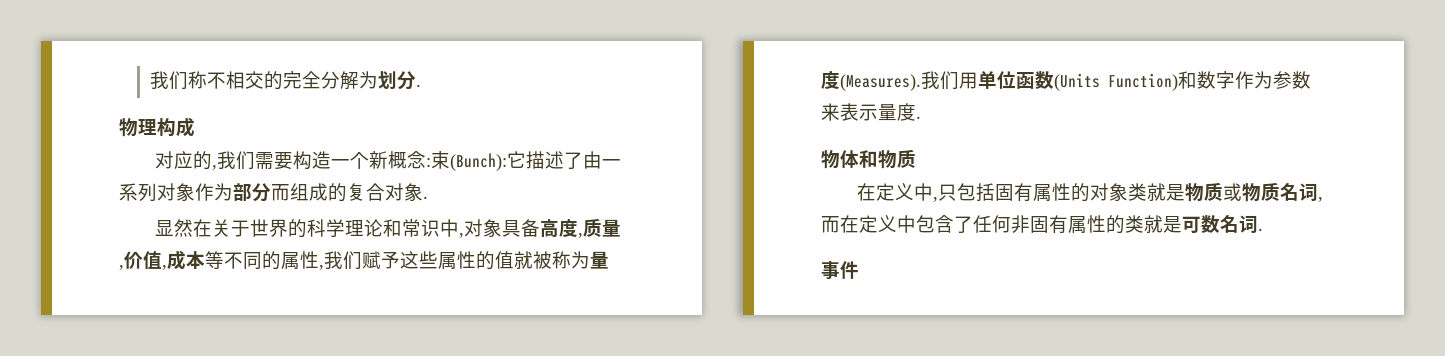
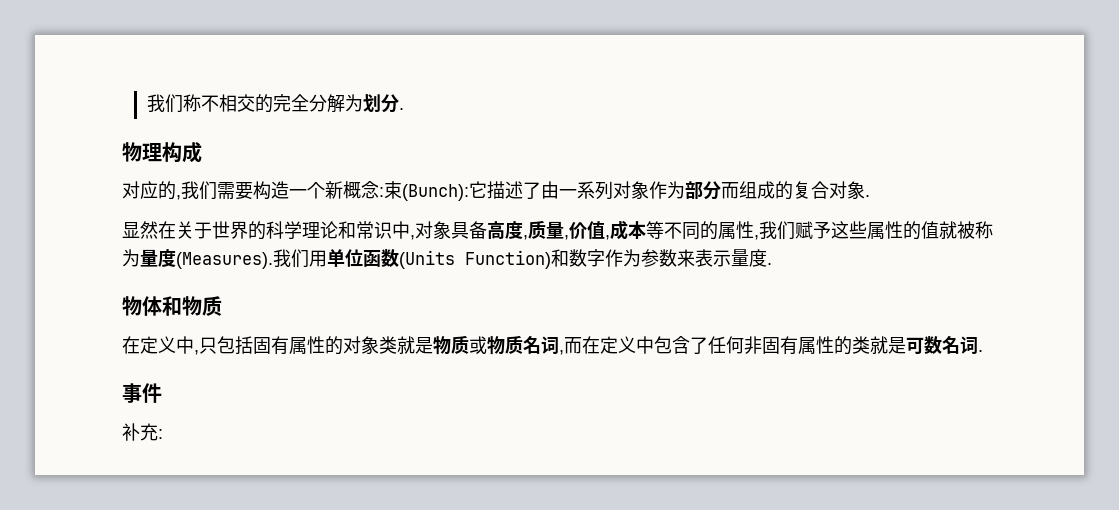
+ 补充:

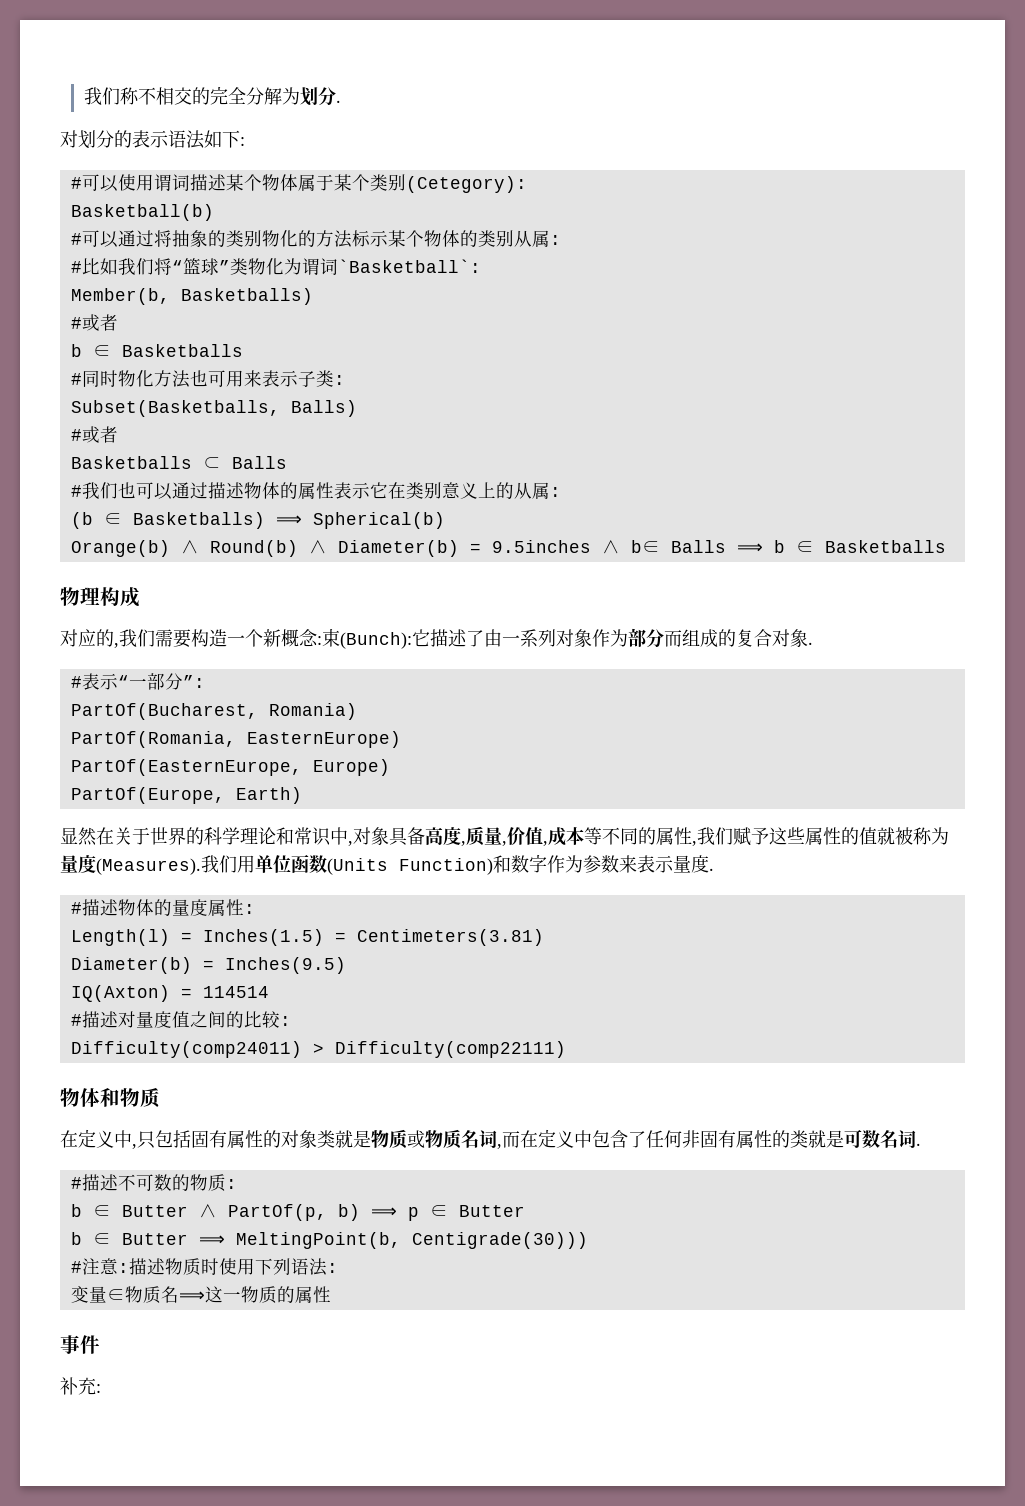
+ 对划分的表示语法如下:
+ #可以使用谓词描述某个物体属于某个类别(Cetegory):
+ Basketball(b)
+ #可以通过将抽象的类别物化的方法标示某个物体的类别从属:
+ #比如我们将“篮球”类物化为谓词`Basketball`:
+ Member(b, Basketballs)
+ #或者
+ b ∈ Basketballs
+ #同时物化方法也可用来表示子类:
+ Subset(Basketballs, Balls)
+ #或者
+ Basketballs ⊂ Balls
+ #我们也可以通过描述物体的属性表示它在类别意义上的从属:
+ (b ∈ Basketballs) ⟹ Spherical(b)
+ Orange(b) ∧ Round(b) ∧ Diameter(b) = 9.5inches ∧ b∈ Balls ⟹ b ∈ Basketballs
+ #表示“一部分”:
+ PartOf(Bucharest, Romania)
+ PartOf(Romania, EasternEurope)
+ PartOf(EasternEurope, Europe)
+ PartOf(Europe, Earth)
+ #描述物体的量度属性:
+ Length(l) = Inches(1.5) = Centimeters(3.81)
+ Diameter(b) = Inches(9.5)
+ IQ(Axton) = 114514
+ #描述对量度值之间的比较:
+ Difficulty(comp24011) > Difficulty(comp22111)
+ #描述不可数的物质:
+ b ∈ Butter ∧ PartOf(p, b) ⟹ p ∈ Butter
+ b ∈ Butter ⟹ MeltingPoint(b, Centigrade(30)))
+ #注意:描述物质时使用下列语法:
+ 变量∈物质名⟹这一物质的属性

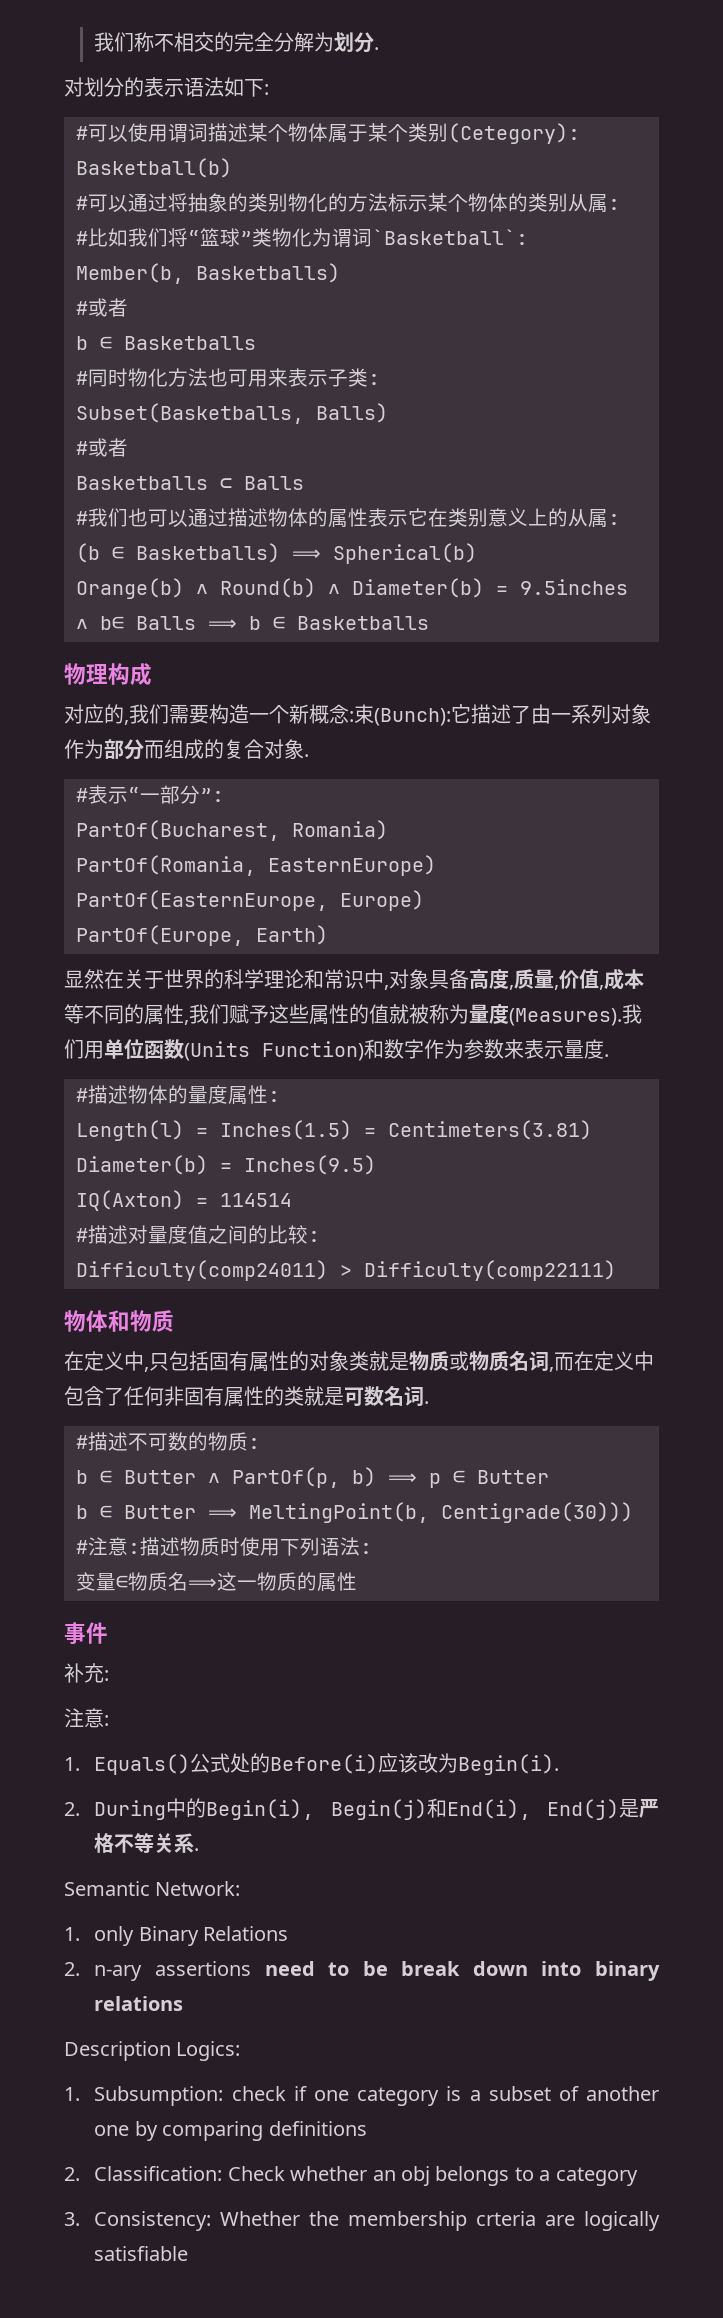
  补充:
+ 注意:
+ 1. Equals()公式处的Before(i)应该改为Begin(i).
+ 2. During中的Begin(i), Begin(j)和End(i), End(j)是严格不等关系.
+ Semantic Network:
+ 1. only Binary Relations
+ 2. n-ary assertions need to be break down into binary relations
+ Description Logics:
+ 1. Subsumption: check if one category is a subset of another one by comparing definitions
+ 2. Classification: Check whether an obj belongs to a category
+ 3. Consistency: Whether the membership crteria are logically satisfiable

